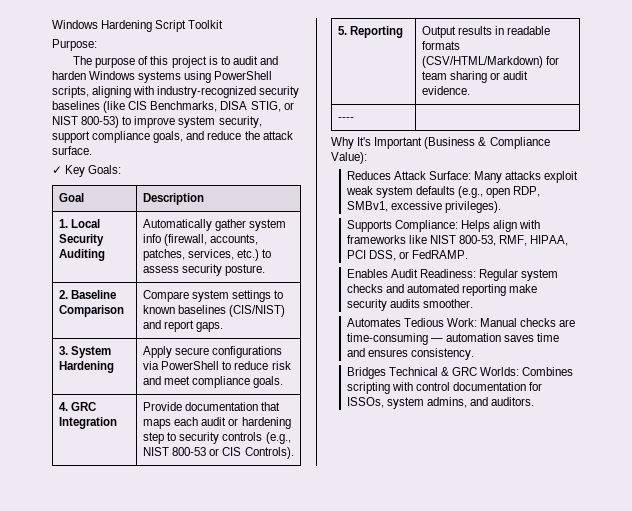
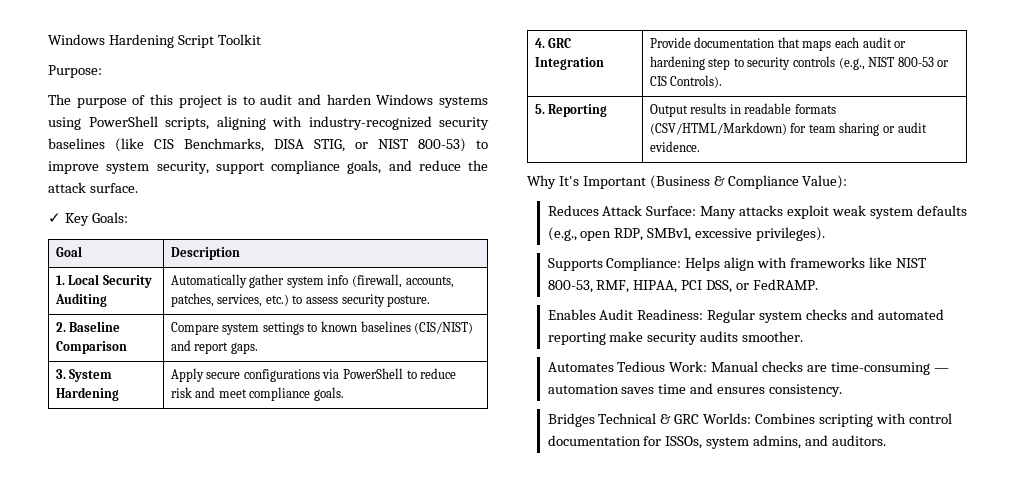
- ---- |

